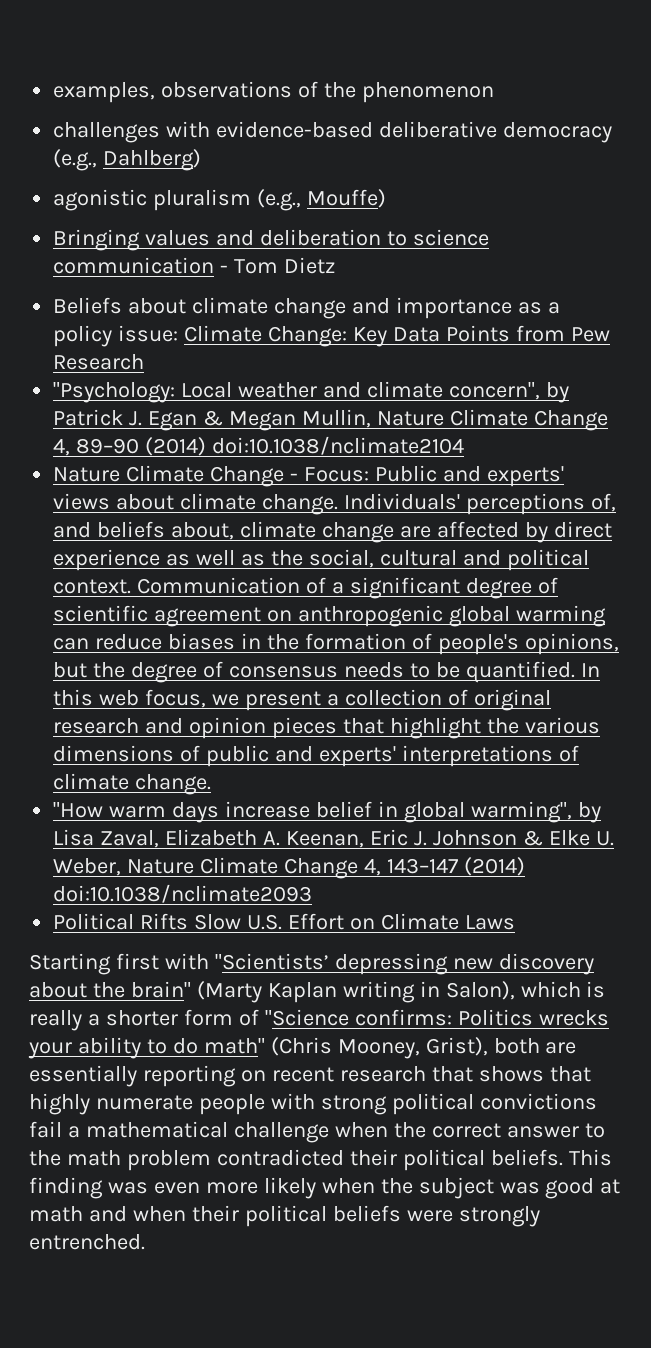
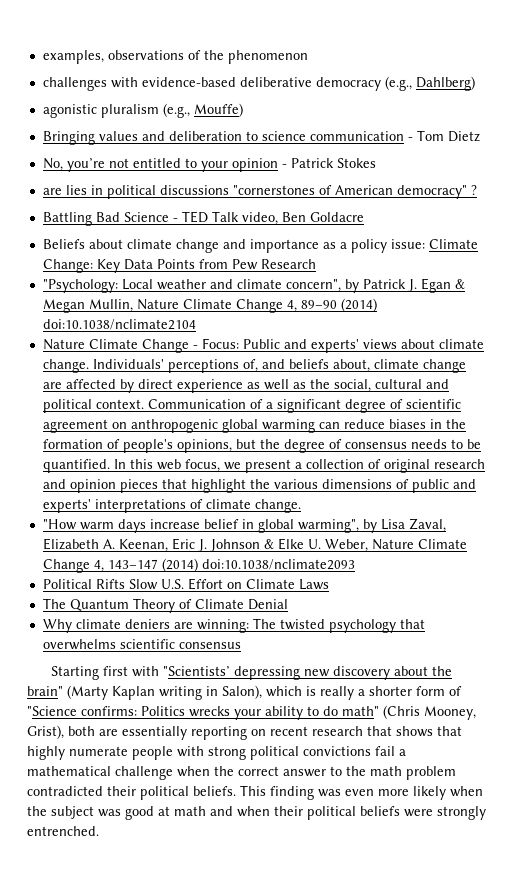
+ No, you’re not entitled to your opinion - Patrick Stokes
+ are lies in political discussions "cornerstones of American democracy" ?
+ Battling Bad Science - TED Talk video, Ben Goldacre
+ The Quantum Theory of Climate Denial
+ Why climate deniers are winning: The twisted psychology that overwhelms scientific consensus

